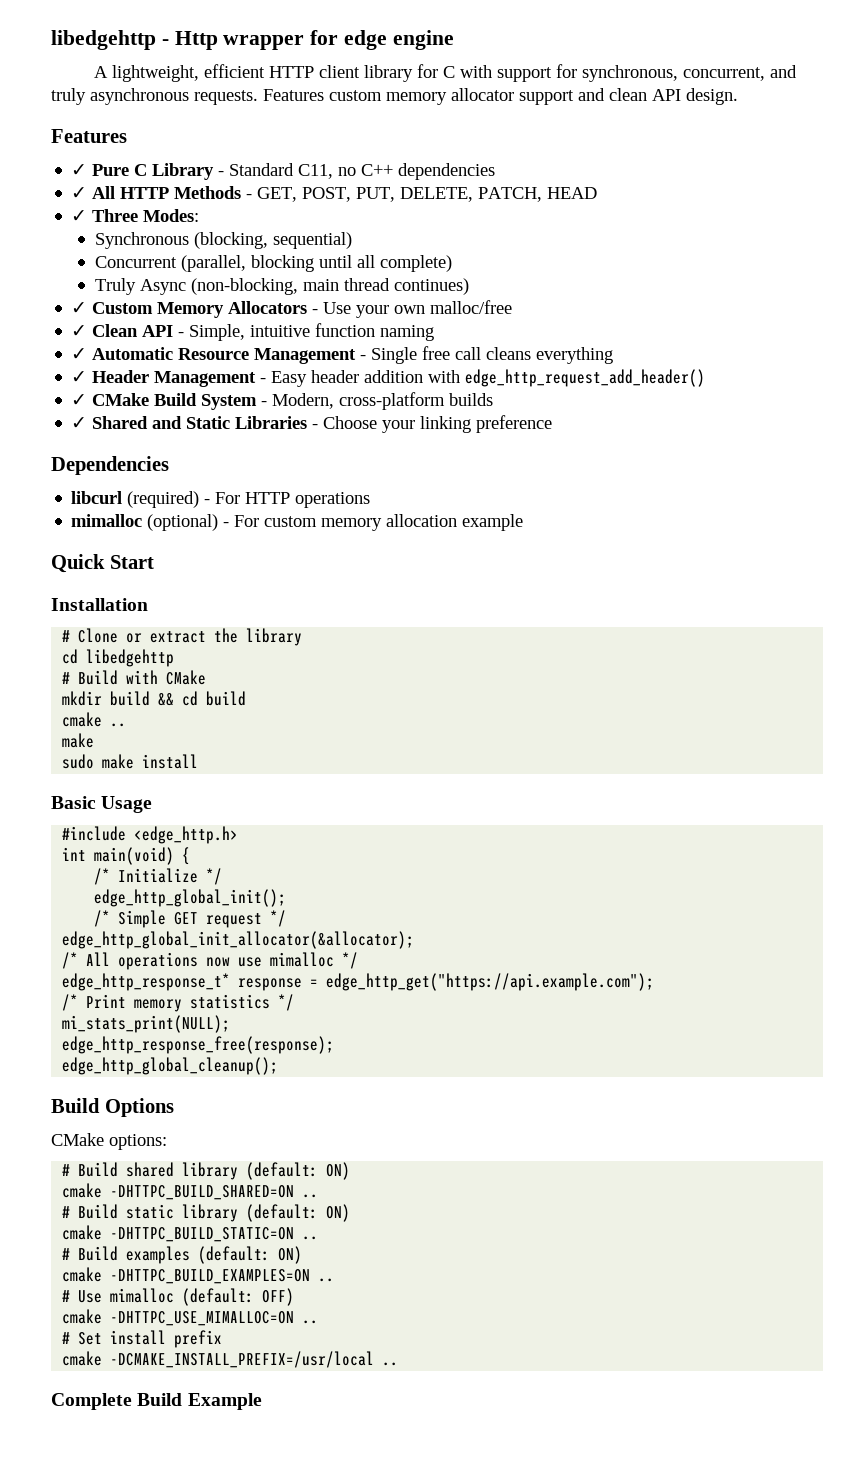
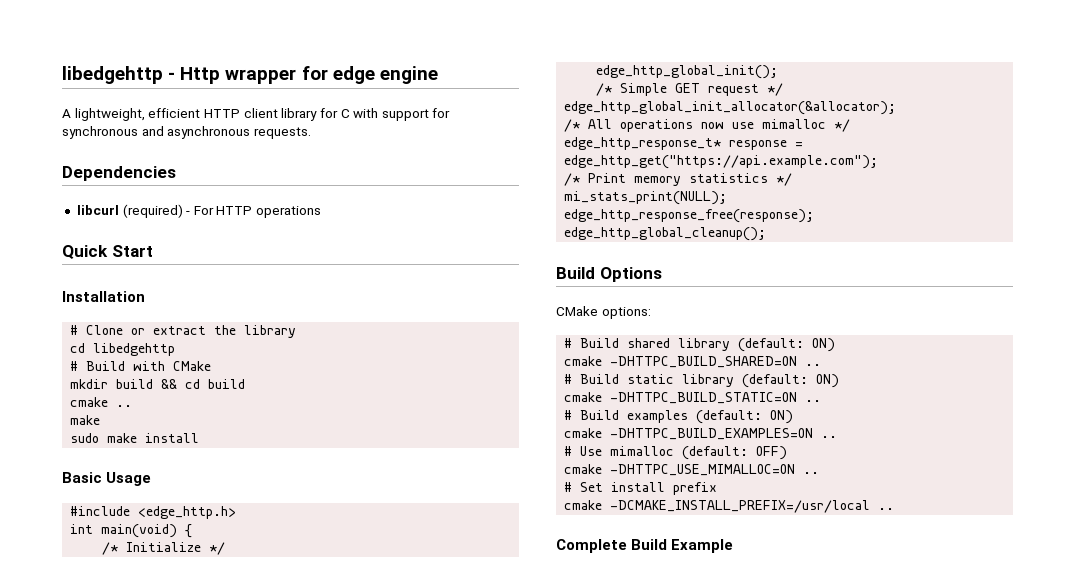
- A lightweight, efficient HTTP client library for C with support for synchronous, concurrent, and truly asynchronous requests. Features custom memory allocator support and clean API design.
- Features
- ✓ Pure C Library - Standard C11, no C++ dependencies
- ✓ All HTTP Methods - GET, POST, PUT, DELETE, PATCH, HEAD
- ✓ Three Modes:
- Synchronous (blocking, sequential)
- Concurrent (parallel, blocking until all complete)
- Truly Async (non-blocking, main thread continues)
- ✓ Custom Memory Allocators - Use your own malloc/free
- ✓ Clean API - Simple, intuitive function naming
- ✓ Automatic Resource Management - Single free call cleans everything
- ✓ Header Management - Easy header addition with edge_http_request_add_header()
- ✓ CMake Build System - Modern, cross-platform builds
- ✓ Shared and Static Libraries - Choose your linking preference
+ A lightweight, efficient HTTP client library for C with support for synchronous and asynchronous requests.
- mimalloc (optional) - For custom memory allocation example

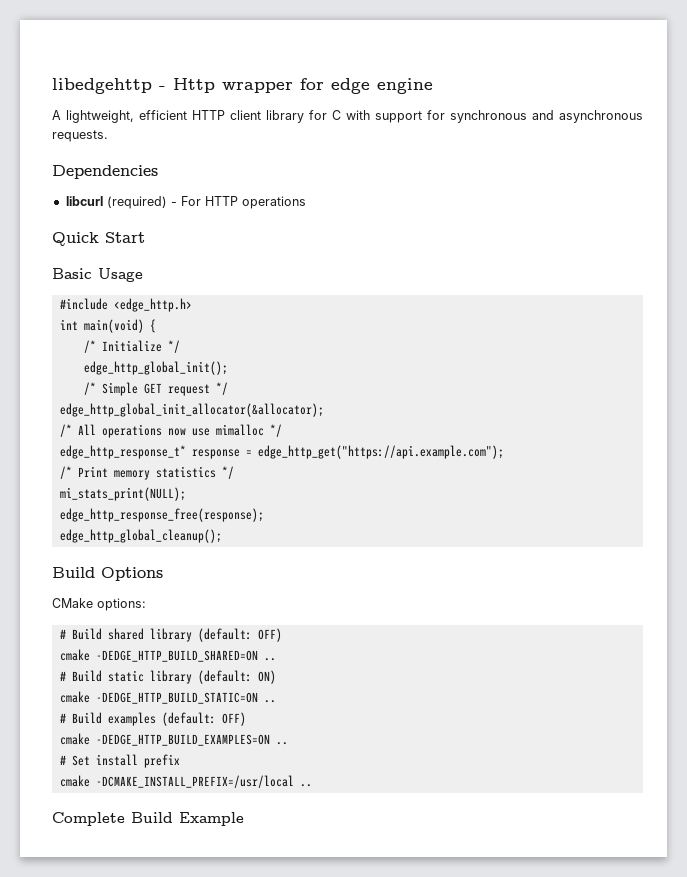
- Installation
- # Clone or extract the library
- cd libedgehttp
- # Build with CMake
- mkdir build && cd build
- cmake ..
- make
- sudo make install
- # Build shared library (default: ON)
- cmake -DHTTPC_BUILD_SHARED=ON ..
+ # Build shared library (default: OFF)
+ cmake -DEDGE_HTTP_BUILD_SHARED=ON ..
- cmake -DHTTPC_BUILD_STATIC=ON ..
+ cmake -DEDGE_HTTP_BUILD_STATIC=ON ..
- # Build examples (default: ON)
- cmake -DHTTPC_BUILD_EXAMPLES=ON ..
- # Use mimalloc (default: OFF)
- cmake -DHTTPC_USE_MIMALLOC=ON ..
+ # Build examples (default: OFF)
+ cmake -DEDGE_HTTP_BUILD_EXAMPLES=ON ..

